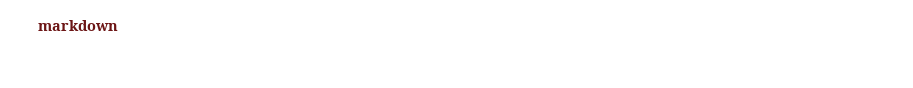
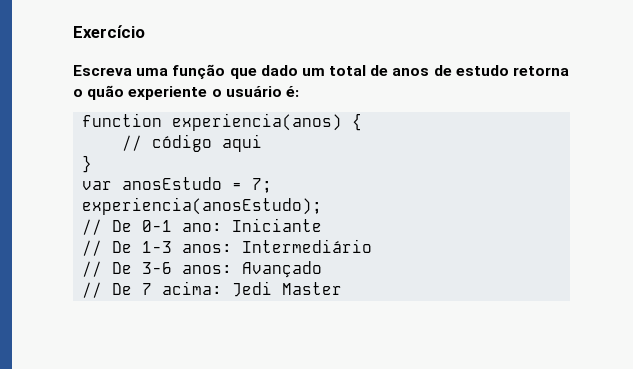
- markdown
+ Exercício
+ Escreva uma função que dado um total de anos de estudo retorna o quão experiente o usuário é:
+ function experiencia(anos) {
+ // código aqui
+ }
+ var anosEstudo = 7;
+ experiencia(anosEstudo);
+ // De 0-1 ano: Iniciante
+ // De 1-3 anos: Intermediário
+ // De 3-6 anos: Avançado
+ // De 7 acima: Jedi Master

